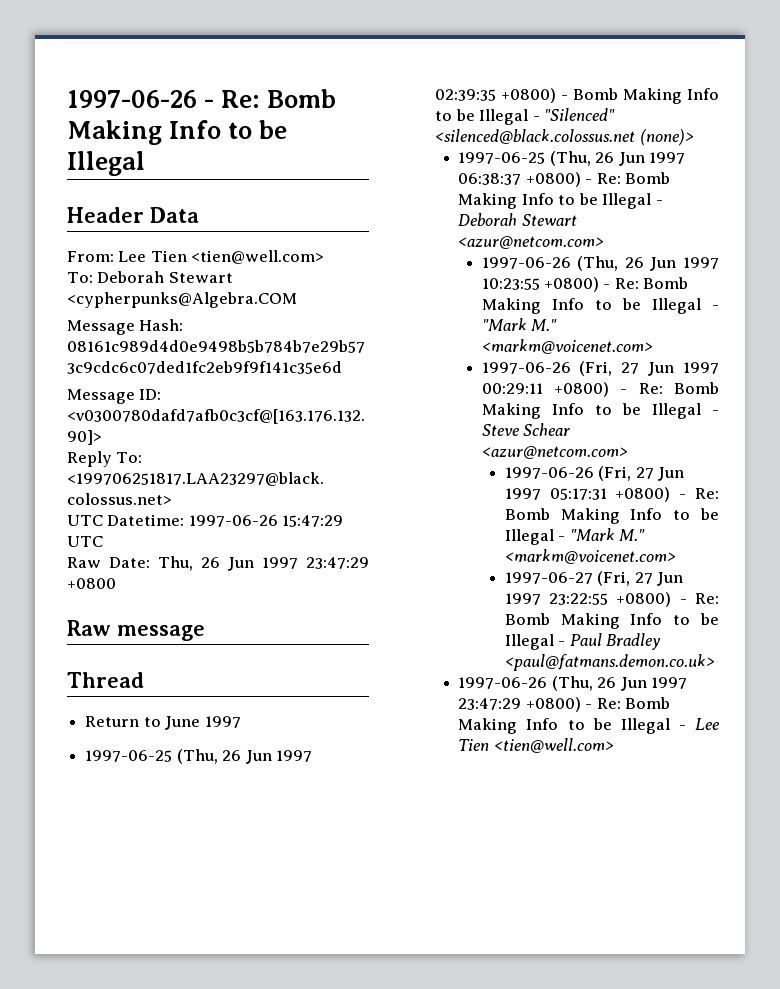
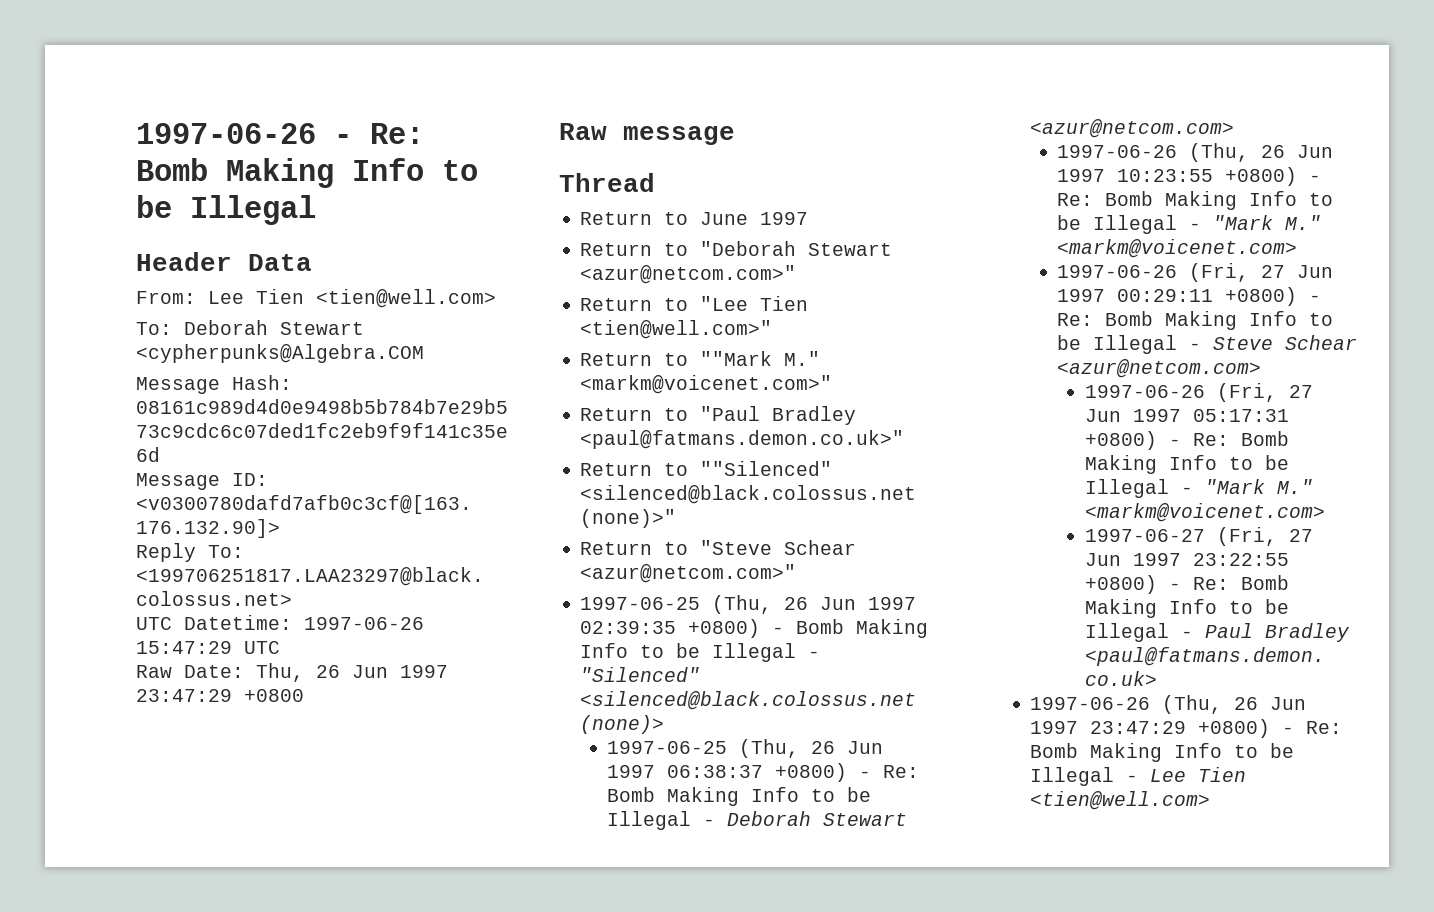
+ Return to "Deborah Stewart <azur@netcom.com>"
+ Return to "Lee Tien <tien@well.com>"
+ Return to ""Mark M." <markm@voicenet.com>"
+ Return to "Paul Bradley <paul@fatmans.demon.co.uk>"
+ Return to ""Silenced" <silenced@black.colossus.net (none)>"
+ Return to "Steve Schear <azur@netcom.com>"

